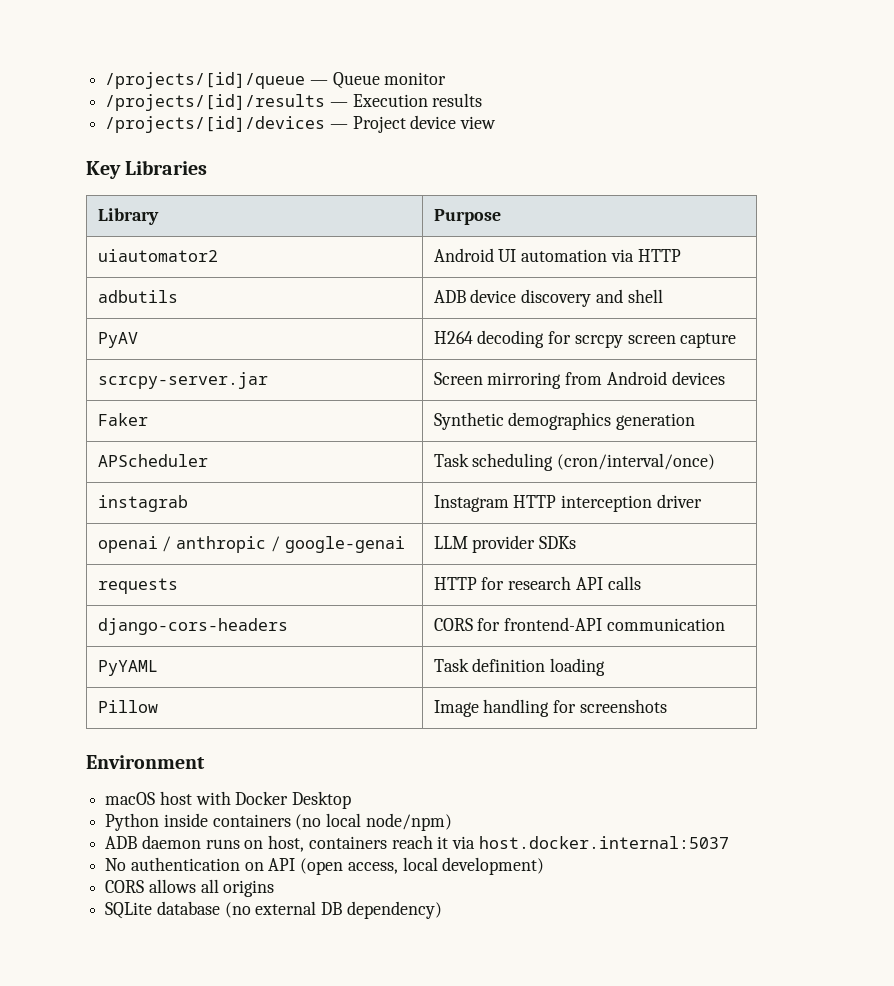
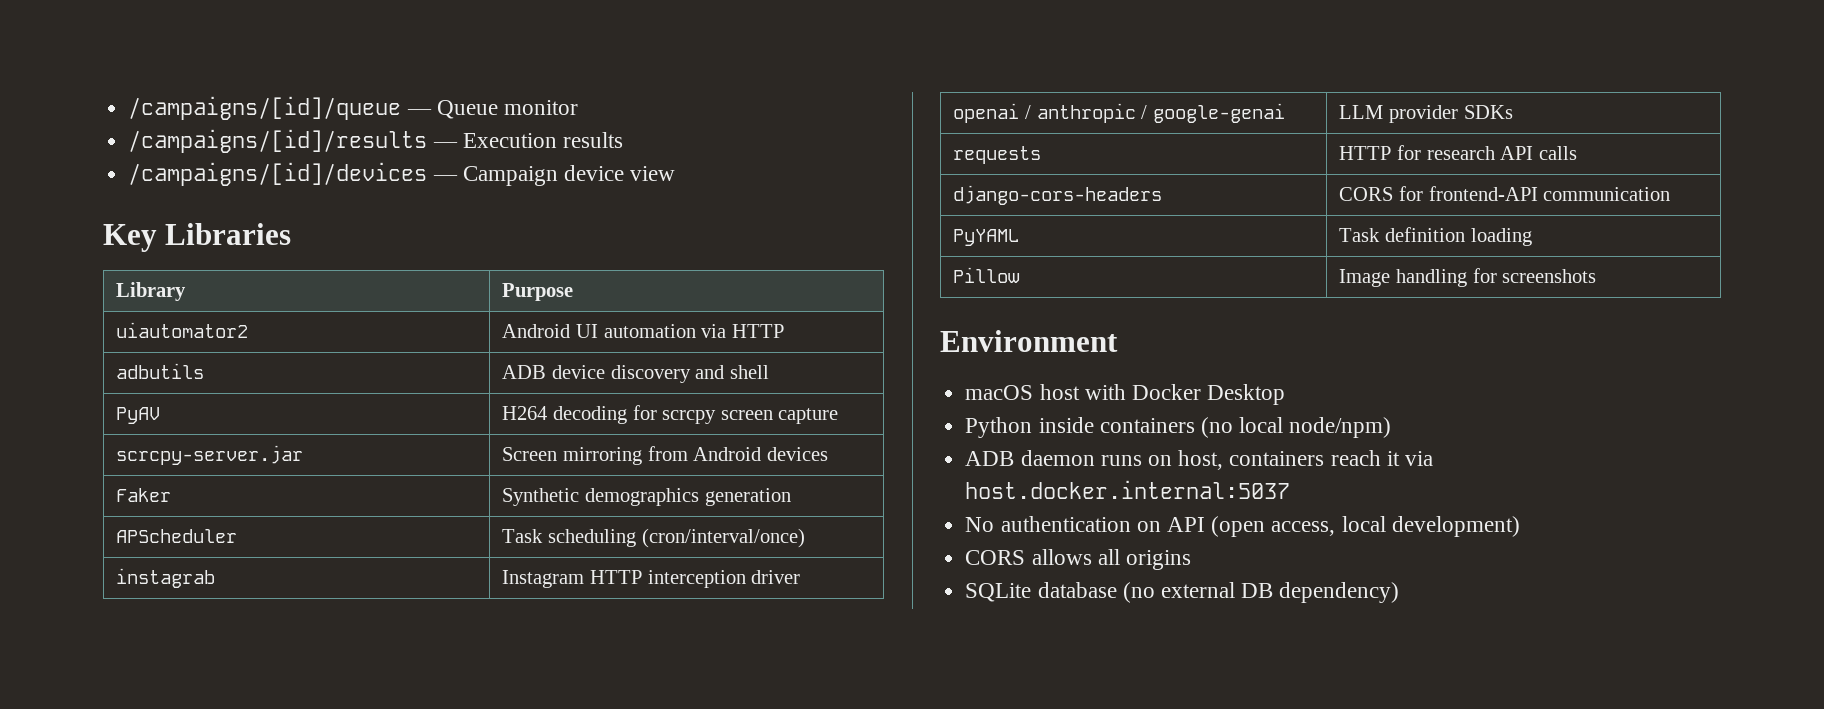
- /projects/[id]/queue — Queue monitor
+ /campaigns/[id]/queue — Queue monitor
- /projects/[id]/results — Execution results
+ /campaigns/[id]/results — Execution results
- /projects/[id]/devices — Project device view
+ /campaigns/[id]/devices — Campaign device view

